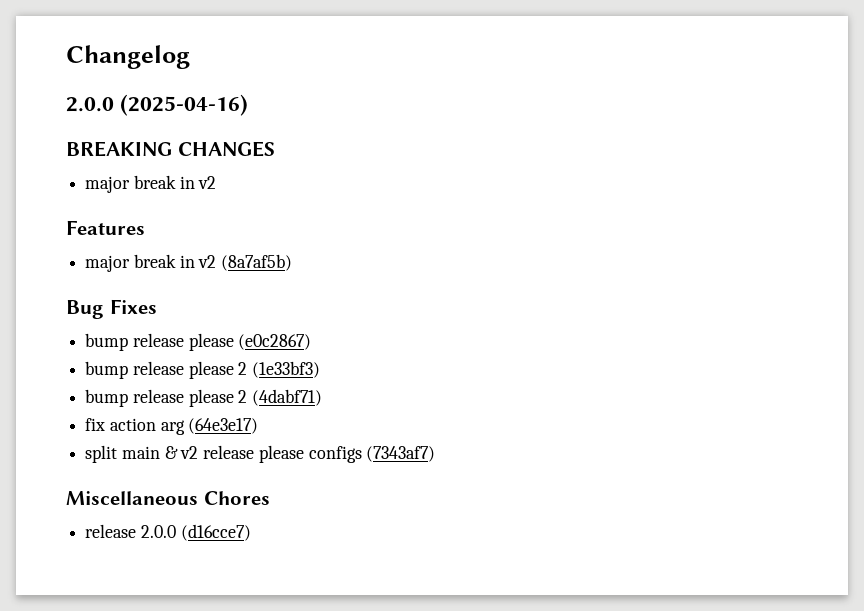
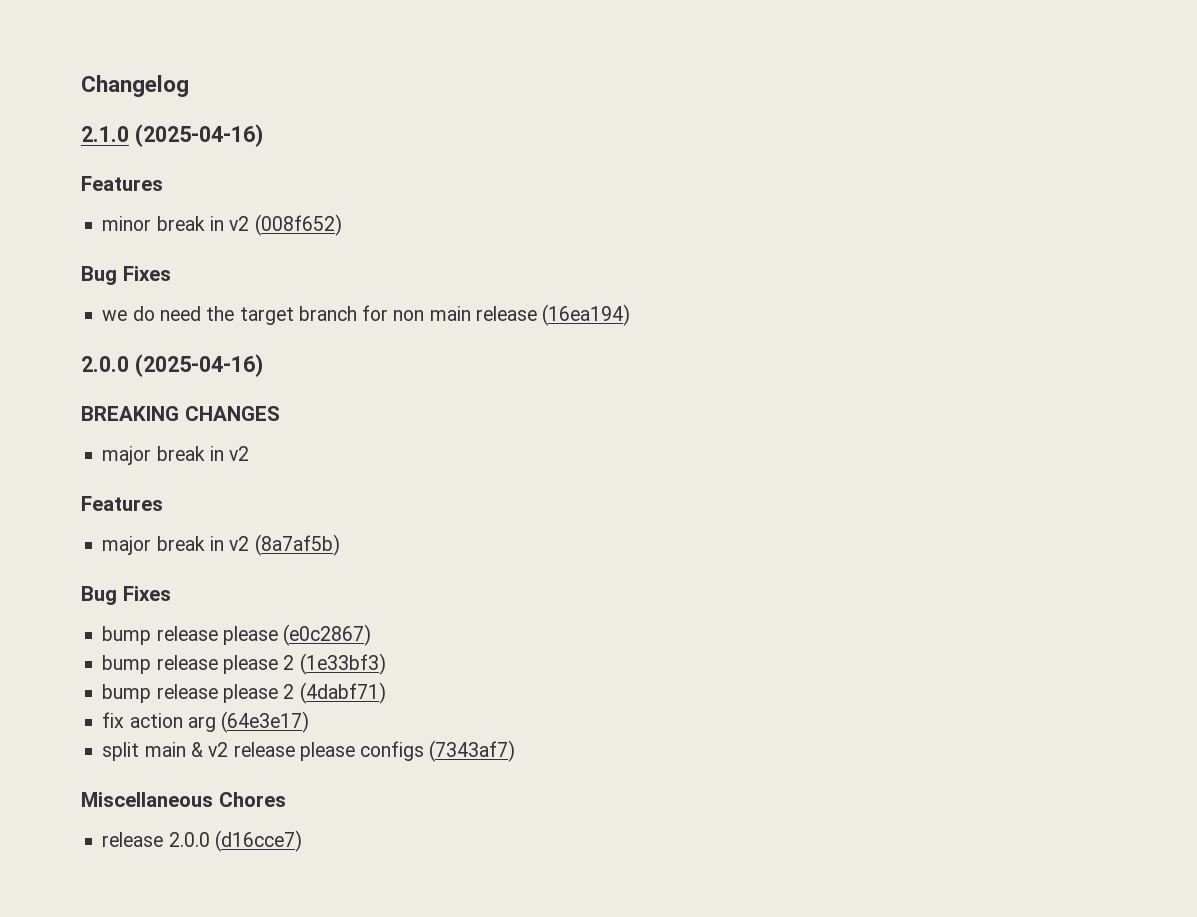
+ 2.1.0 (2025-04-16)
+ Features
+ minor break in v2 (008f652)
+ Bug Fixes
+ we do need the target branch for non main release (16ea194)

